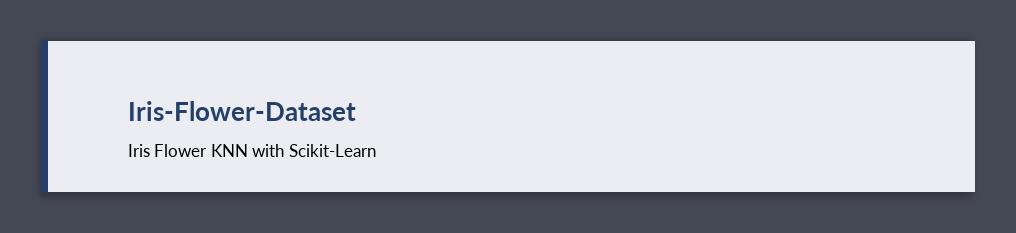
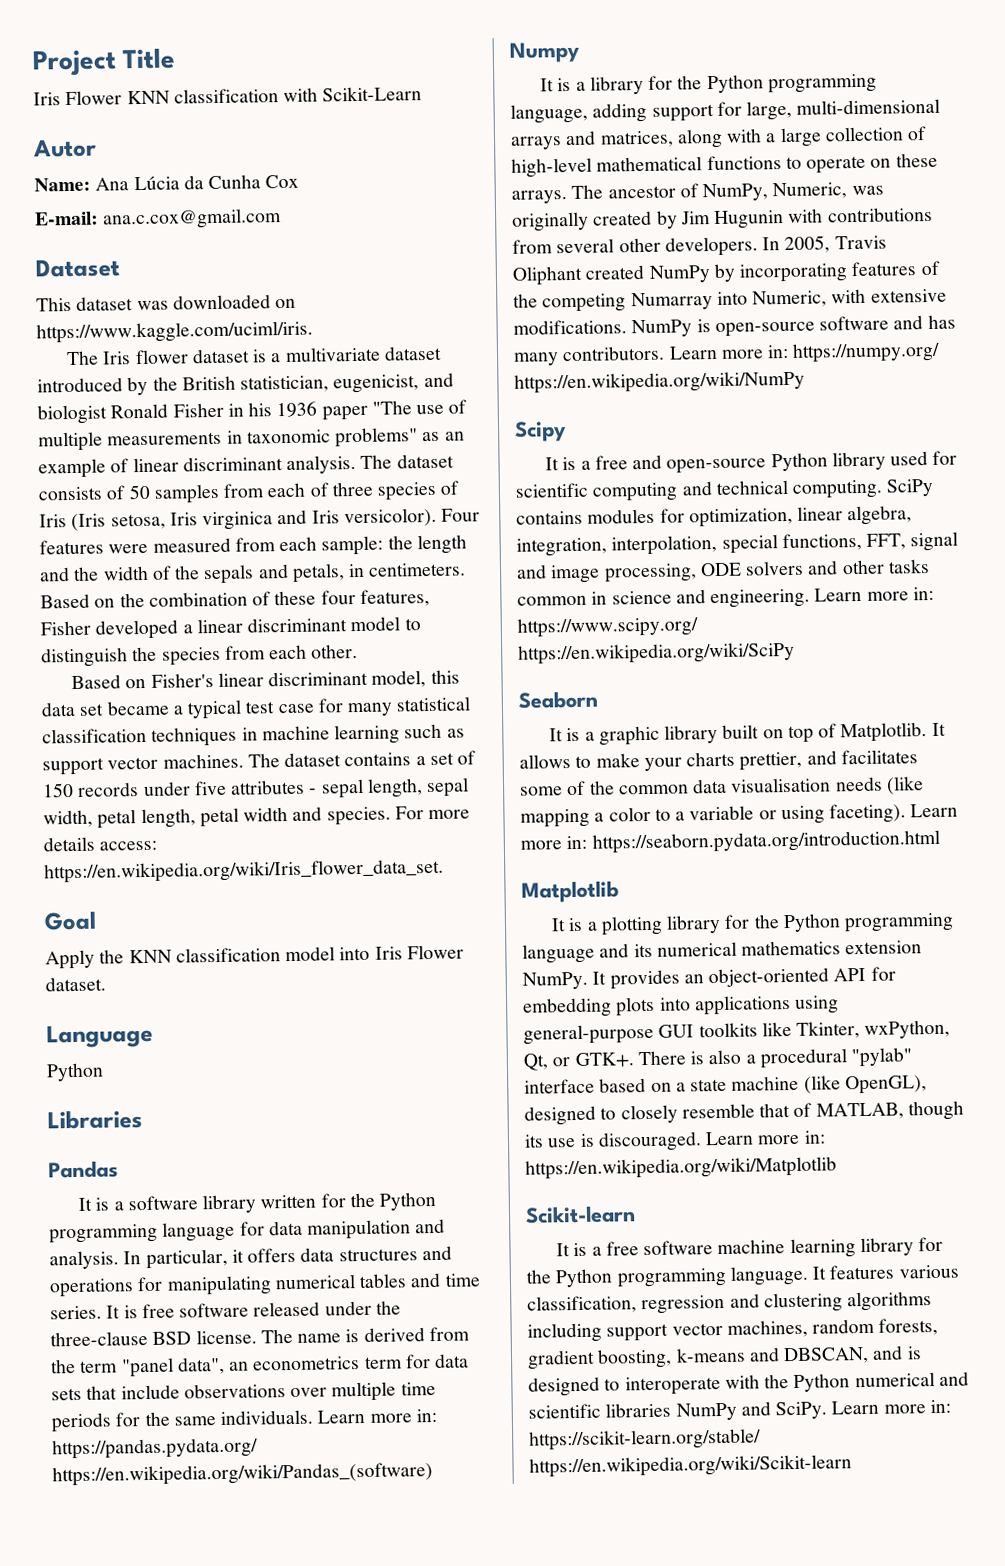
- Iris-Flower-Dataset
+ Project Title
- Iris Flower KNN with Scikit-Learn
+ Iris Flower KNN classification with Scikit-Learn
+ Autor
+ Name: Ana Lúcia da Cunha Cox
+ E-mail: ana.c.cox@gmail.com
+ Dataset
+ This dataset was downloaded on https://www.kaggle.com/uciml/iris.
+ The Iris flower dataset is a multivariate dataset introduced by the British statistician, eugenicist, and biologist Ronald Fisher in his 1936 paper "The use of multiple measurements in taxonomic problems" as an example of linear discriminant analysis. The dataset consists of 50 samples from each of three species of Iris (Iris setosa, Iris virginica and Iris versicolor). Four features were measured from each sample: the length and the width of the sepals and petals, in centimeters. Based on the combination of these four features, Fisher developed a linear discriminant model to distinguish the species from each other.
+ Based on Fisher's linear discriminant model, this data set became a typical test case for many statistical classification techniques in machine learning such as support vector machines. The dataset contains a set of 150 records under five attributes - sepal length, sepal width, petal length, petal width and species. For more details access: https://en.wikipedia.org/wiki/Iris_flower_data_set.
+ Goal
+ Apply the KNN classification model into Iris Flower dataset.
+ Language
+ Python
+ Libraries
+ Pandas
+ It is a software library written for the Python programming language for data manipulation and analysis. In particular, it offers data structures and operations for manipulating numerical tables and time series. It is free software released under the three-clause BSD license. The name is derived from the term "panel data", an econometrics term for data sets that include observations over multiple time periods for the same individuals. Learn more in: https://pandas.pydata.org/ https://en.wikipedia.org/wiki/Pandas_(software)
+ Numpy
+ It is a library for the Python programming language, adding support for large, multi-dimensional arrays and matrices, along with a large collection of high-level mathematical functions to operate on these arrays. The ancestor of NumPy, Numeric, was originally created by Jim Hugunin with contributions from several other developers. In 2005, Travis Oliphant created NumPy by incorporating features of the competing Numarray into Numeric, with extensive modifications. NumPy is open-source software and has many contributors. Learn more in: https://numpy.org/ https://en.wikipedia.org/wiki/NumPy
+ Scipy
+ It is a free and open-source Python library used for scientific computing and technical computing. SciPy contains modules for optimization, linear algebra, integration, interpolation, special functions, FFT, signal and image processing, ODE solvers and other tasks common in science and engineering. Learn more in: https://www.scipy.org/ https://en.wikipedia.org/wiki/SciPy
+ Seaborn
+ It is a graphic library built on top of Matplotlib. It allows to make your charts prettier, and facilitates some of the common data visualisation needs (like mapping a color to a variable or using faceting). Learn more in: https://seaborn.pydata.org/introduction.html
+ Matplotlib
+ It is a plotting library for the Python programming language and its numerical mathematics extension NumPy. It provides an object-oriented API for embedding plots into applications using general-purpose GUI toolkits like Tkinter, wxPython, Qt, or GTK+. There is also a procedural "pylab" interface based on a state machine (like OpenGL), designed to closely resemble that of MATLAB, though its use is discouraged. Learn more in: https://en.wikipedia.org/wiki/Matplotlib
+ Scikit-learn
+ It is a free software machine learning library for the Python programming language. It features various classification, regression and clustering algorithms including support vector machines, random forests, gradient boosting, k-means and DBSCAN, and is designed to interoperate with the Python numerical and scientific libraries NumPy and SciPy. Learn more in: https://scikit-learn.org/stable/ https://en.wikipedia.org/wiki/Scikit-learn

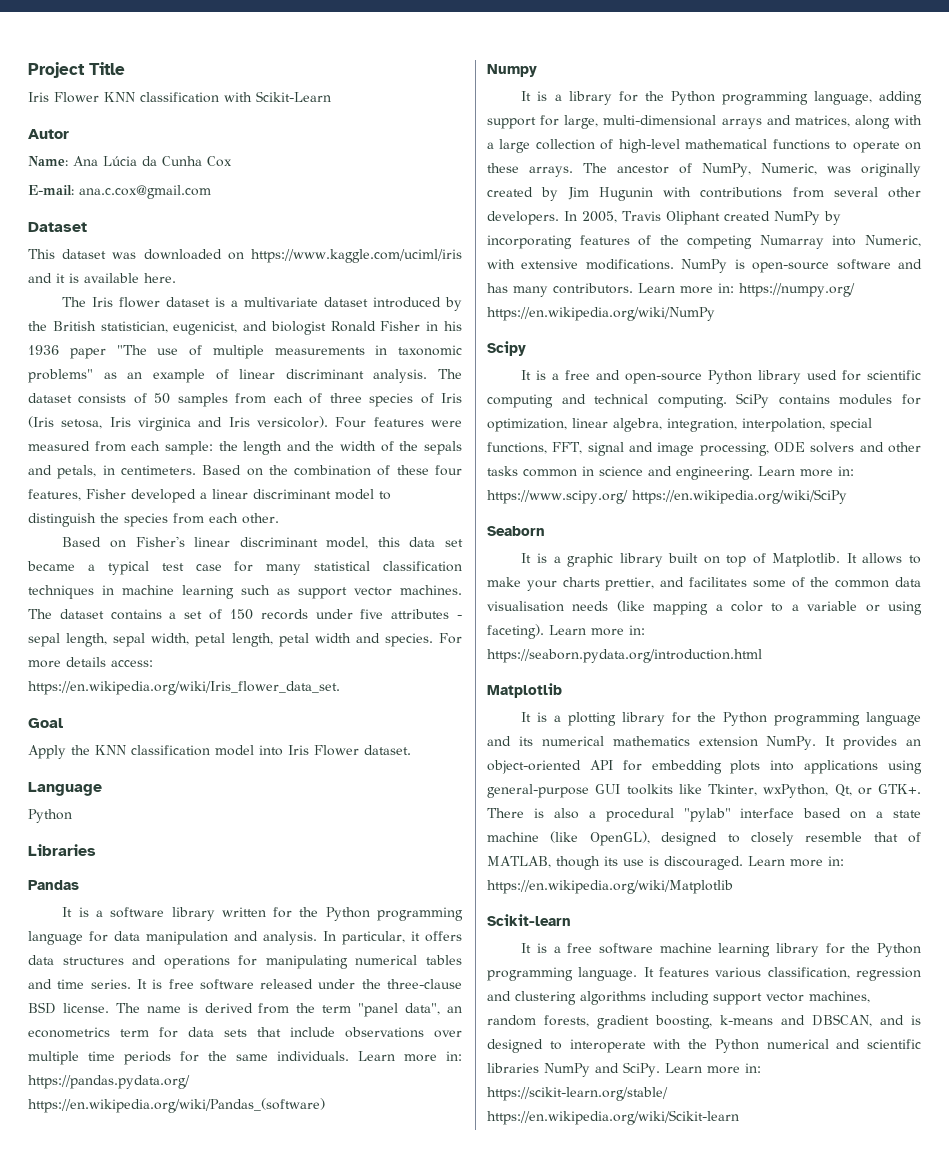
- This dataset was downloaded on https://www.kaggle.com/uciml/iris.
+ This dataset was downloaded on https://www.kaggle.com/uciml/iris and it is available here.

